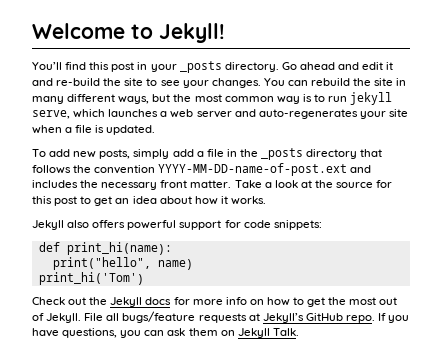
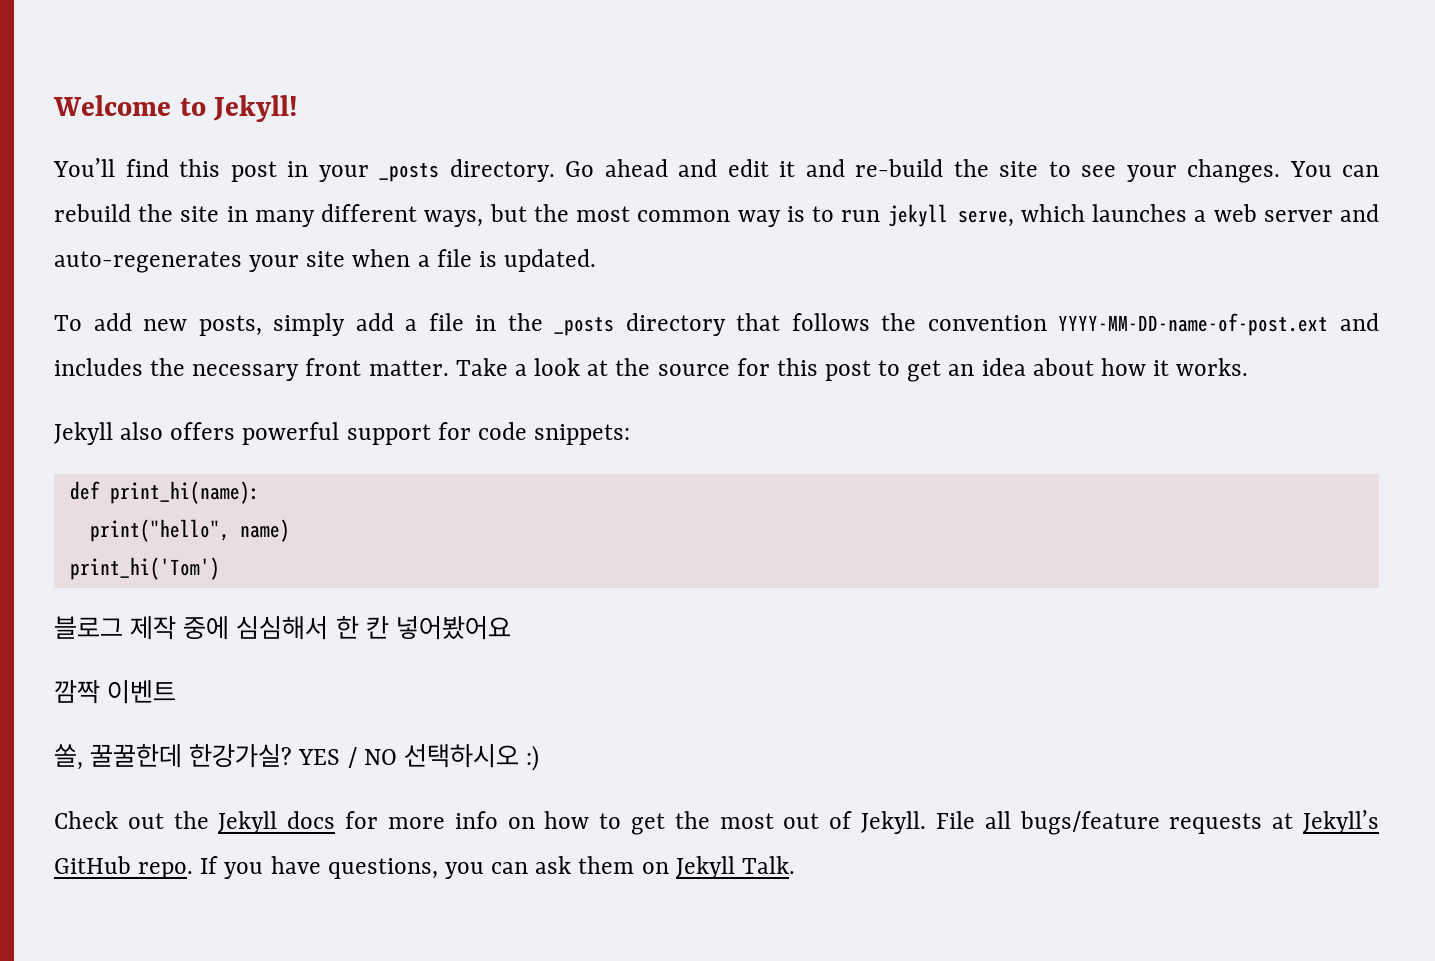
+ 블로그 제작 중에 심심해서 한 칸 넣어봤어요
+ 깜짝 이벤트
+ 쏠, 꿀꿀한데 한강가실? YES / NO 선택하시오 :)

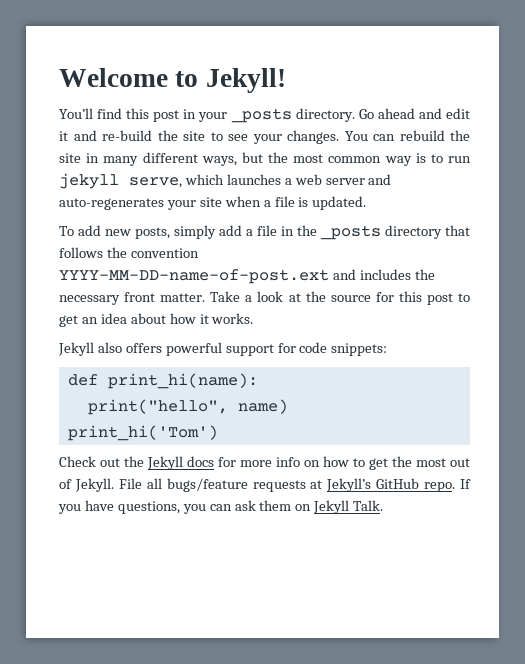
- 블로그 제작 중에 심심해서 한 칸 넣어봤어요
- 깜짝 이벤트
- 쏠, 꿀꿀한데 한강가실? YES / NO 선택하시오 :)

